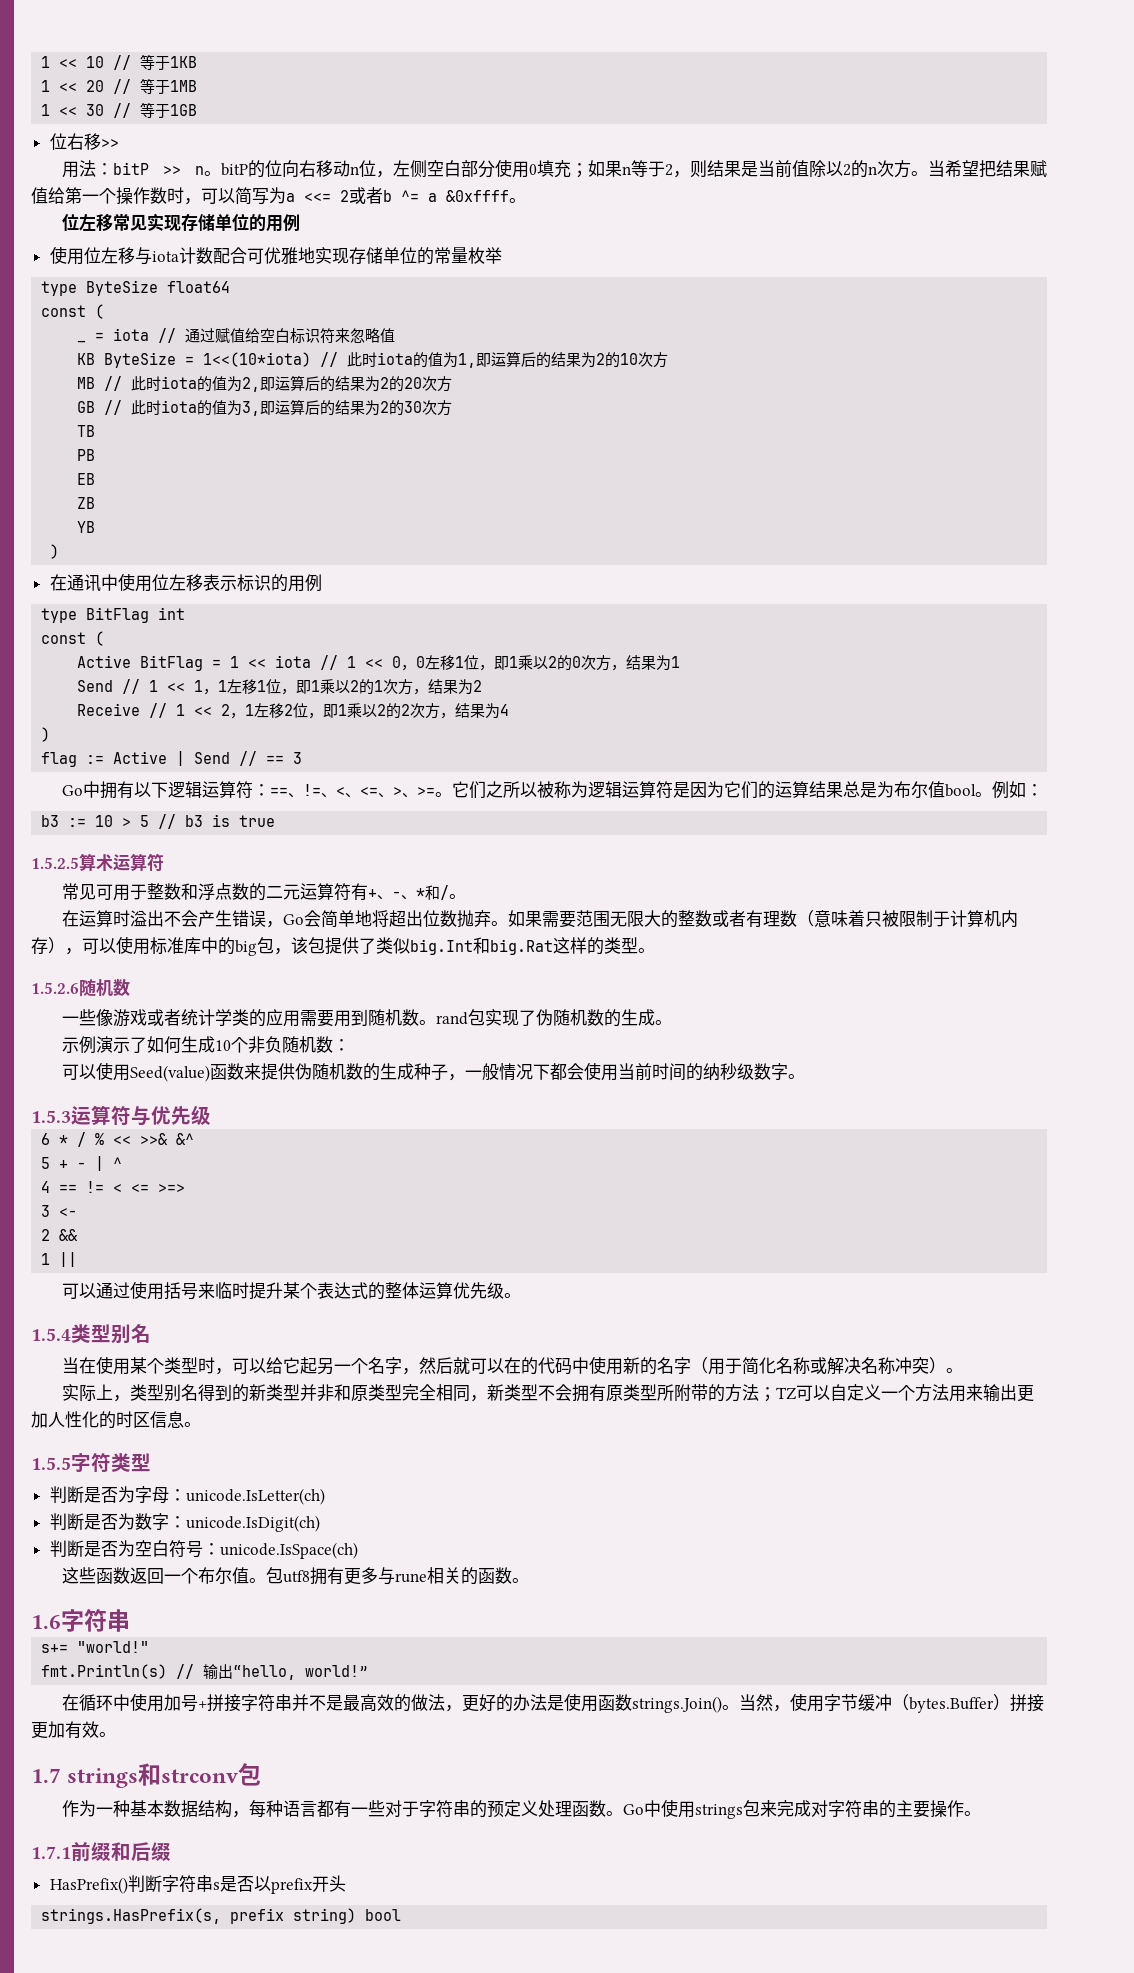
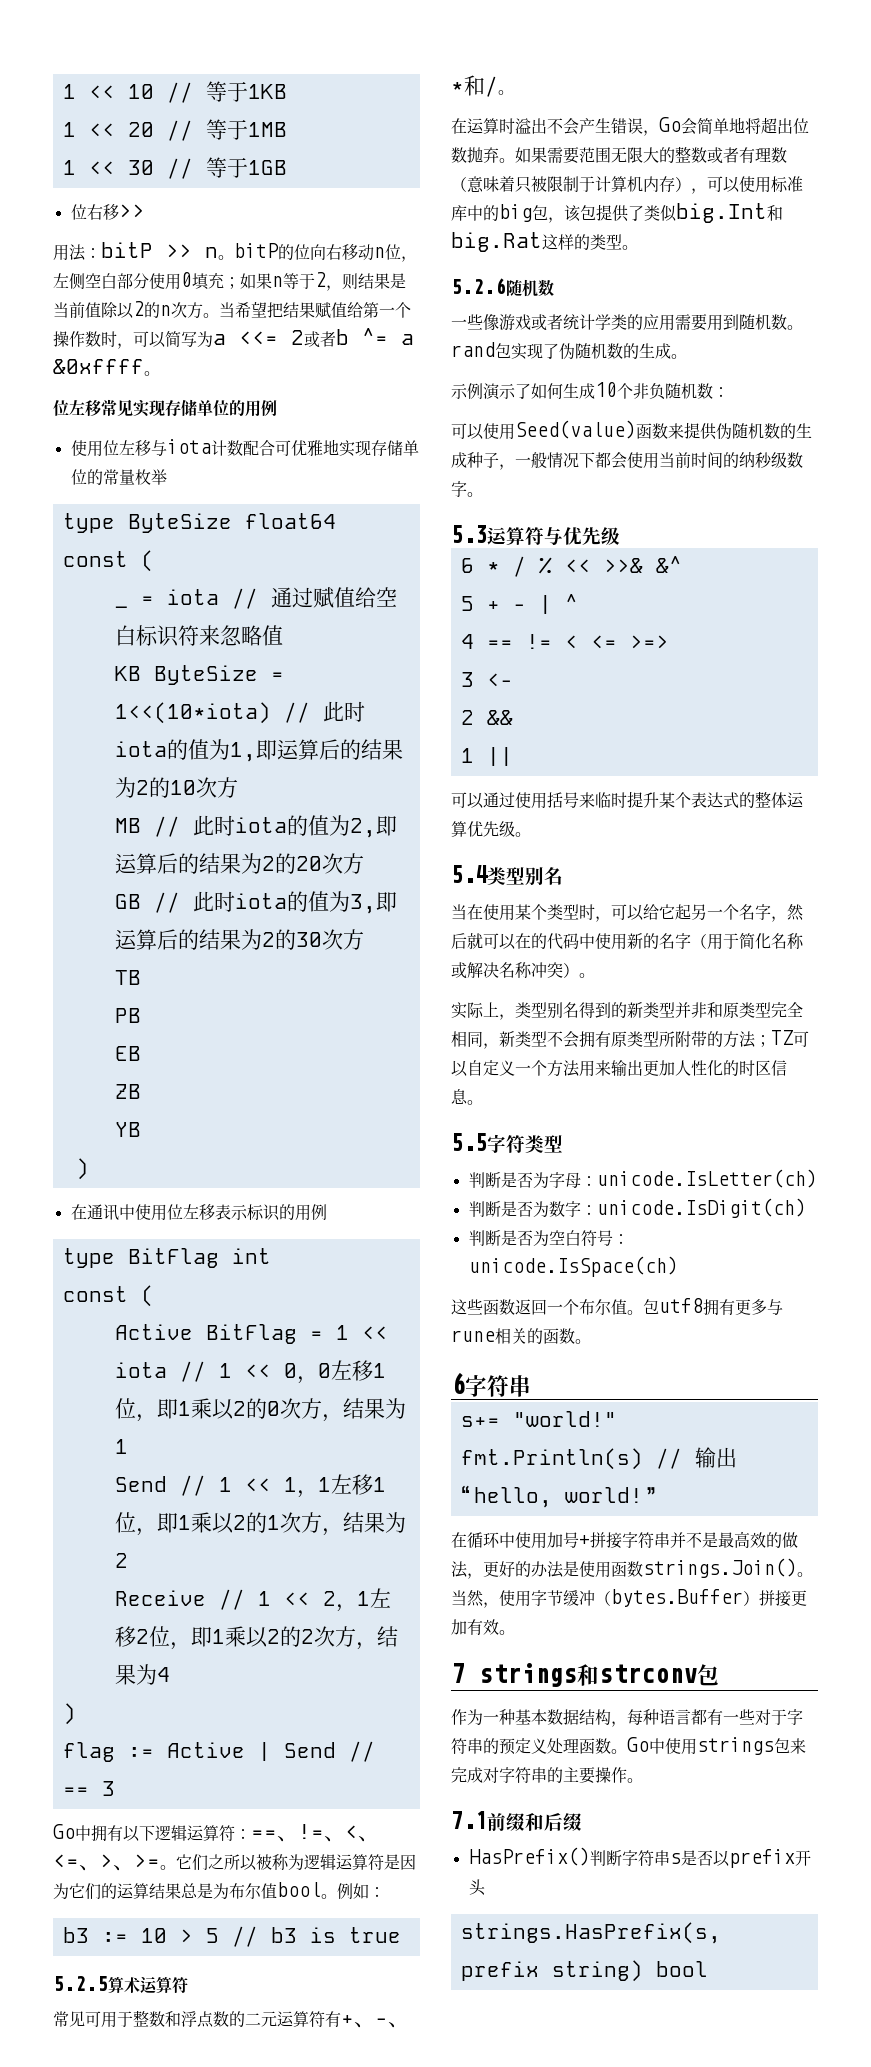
- 1.5.2.5算术运算符
+ 5.2.5算术运算符
- 1.5.2.6随机数
+ 5.2.6随机数
- 1.5.3运算符与优先级
+ 5.3运算符与优先级
- 1.5.4类型别名
+ 5.4类型别名
- 1.5.5字符类型
+ 5.5字符类型
- 1.6字符串
+ 6字符串
- 1.7 strings和strconv包
+ 7 strings和strconv包
- 1.7.1前缀和后缀
+ 7.1前缀和后缀

